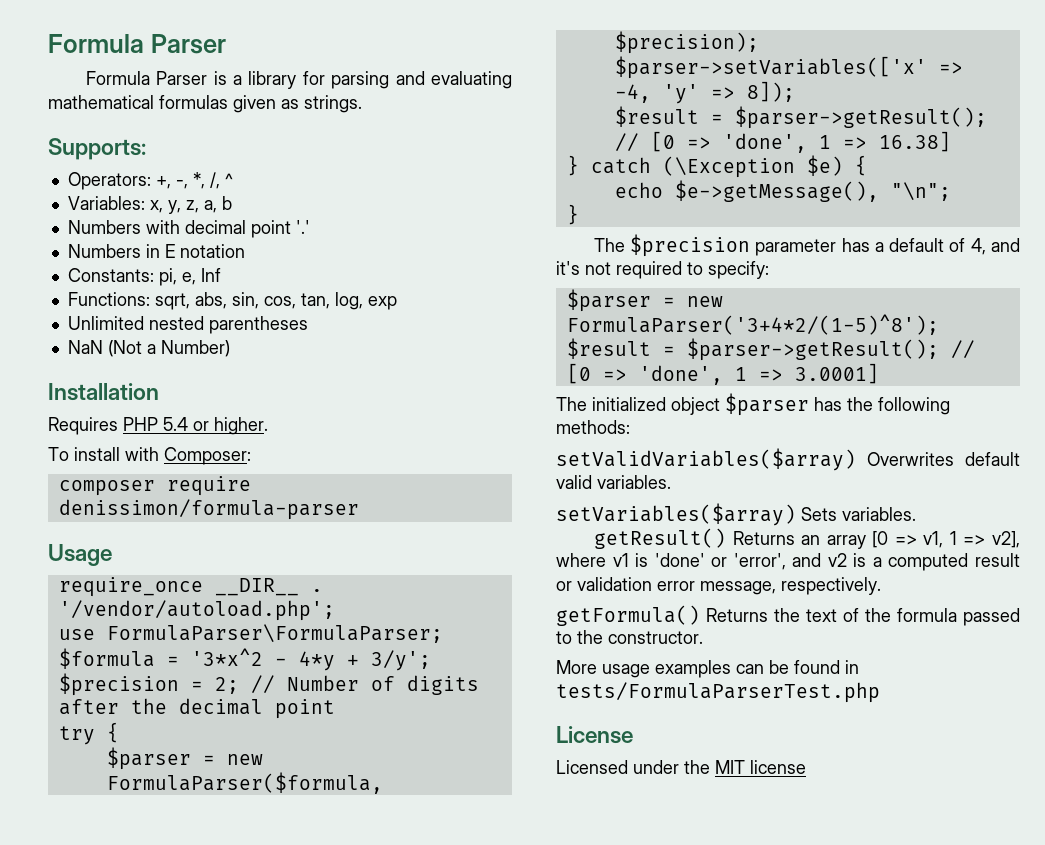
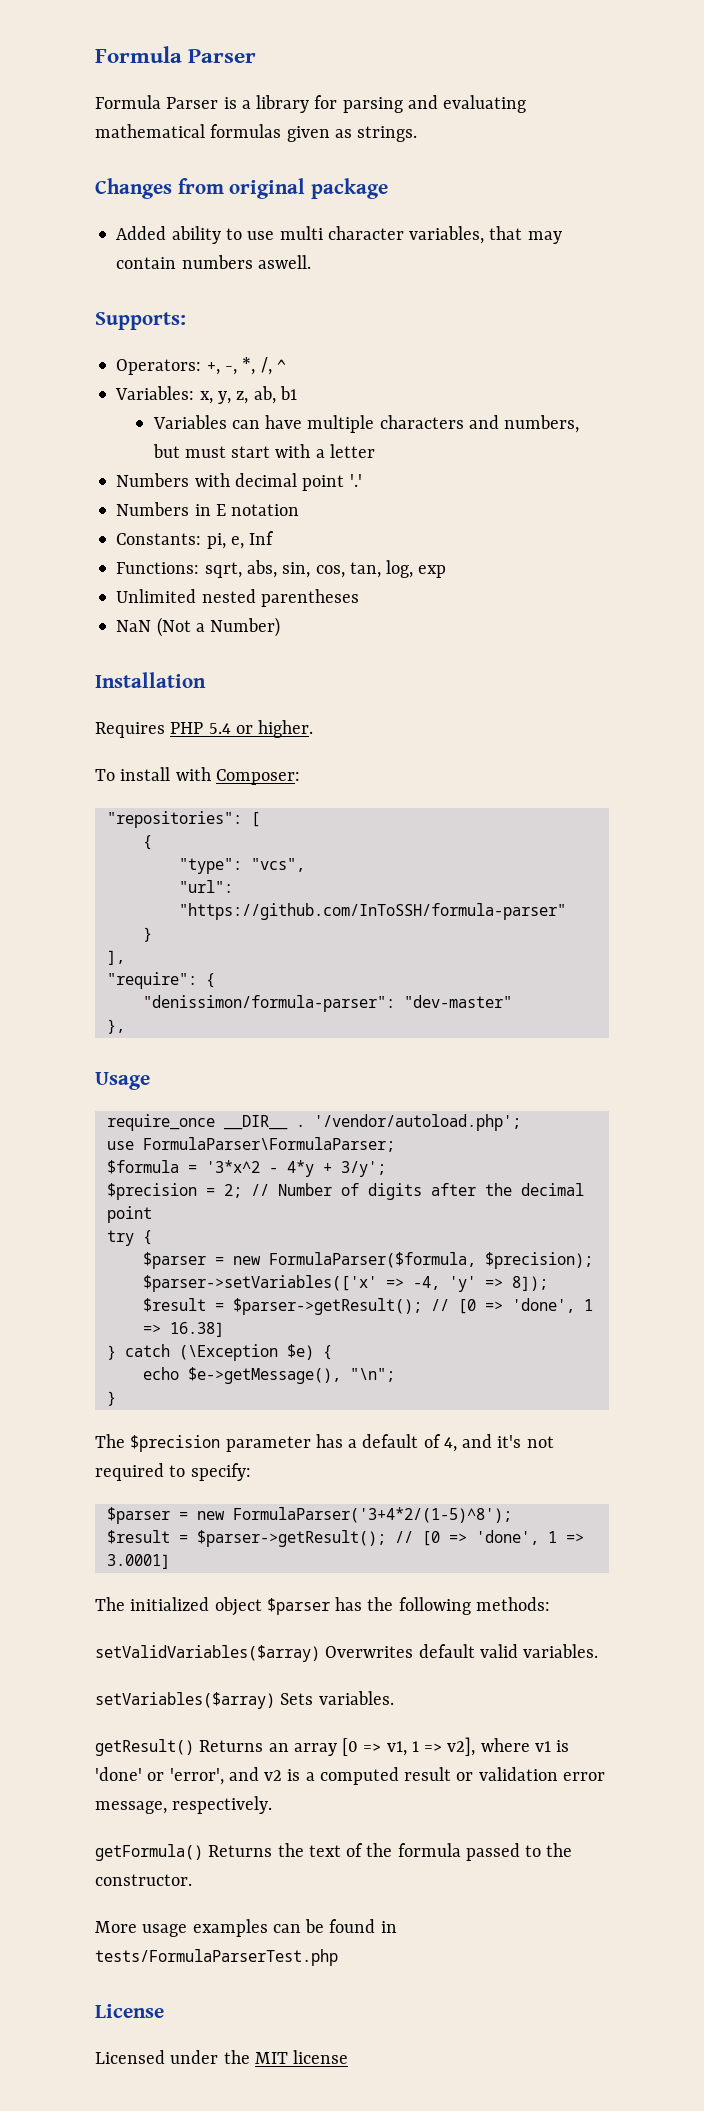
+ Changes from original package
+ Added ability to use multi character variables, that may contain numbers aswell.
- Variables: x, y, z, a, b
+ Variables: x, y, z, ab, b1
+ Variables can have multiple characters and numbers, but must start with a letter
- composer require denissimon/formula-parser
+ "repositories": [
+ {
+ "type": "vcs",
+ "url": "https://github.com/InToSSH/formula-parser"
+ }
+ ],
+ "require": {
+ "denissimon/formula-parser": "dev-master"
+ },

